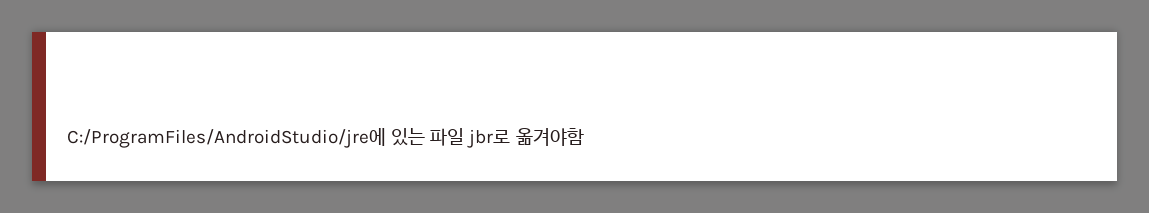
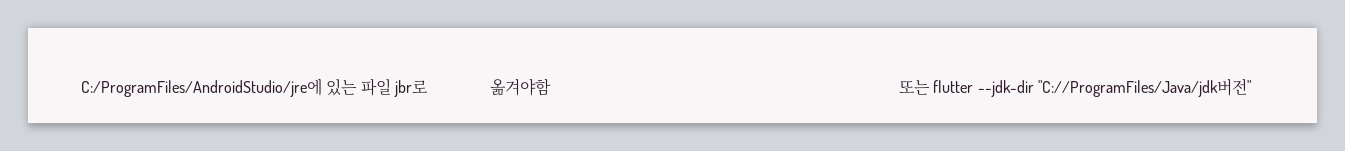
+ 또는 flutter --jdk-dir "C://ProgramFiles/Java/jdk버전"

